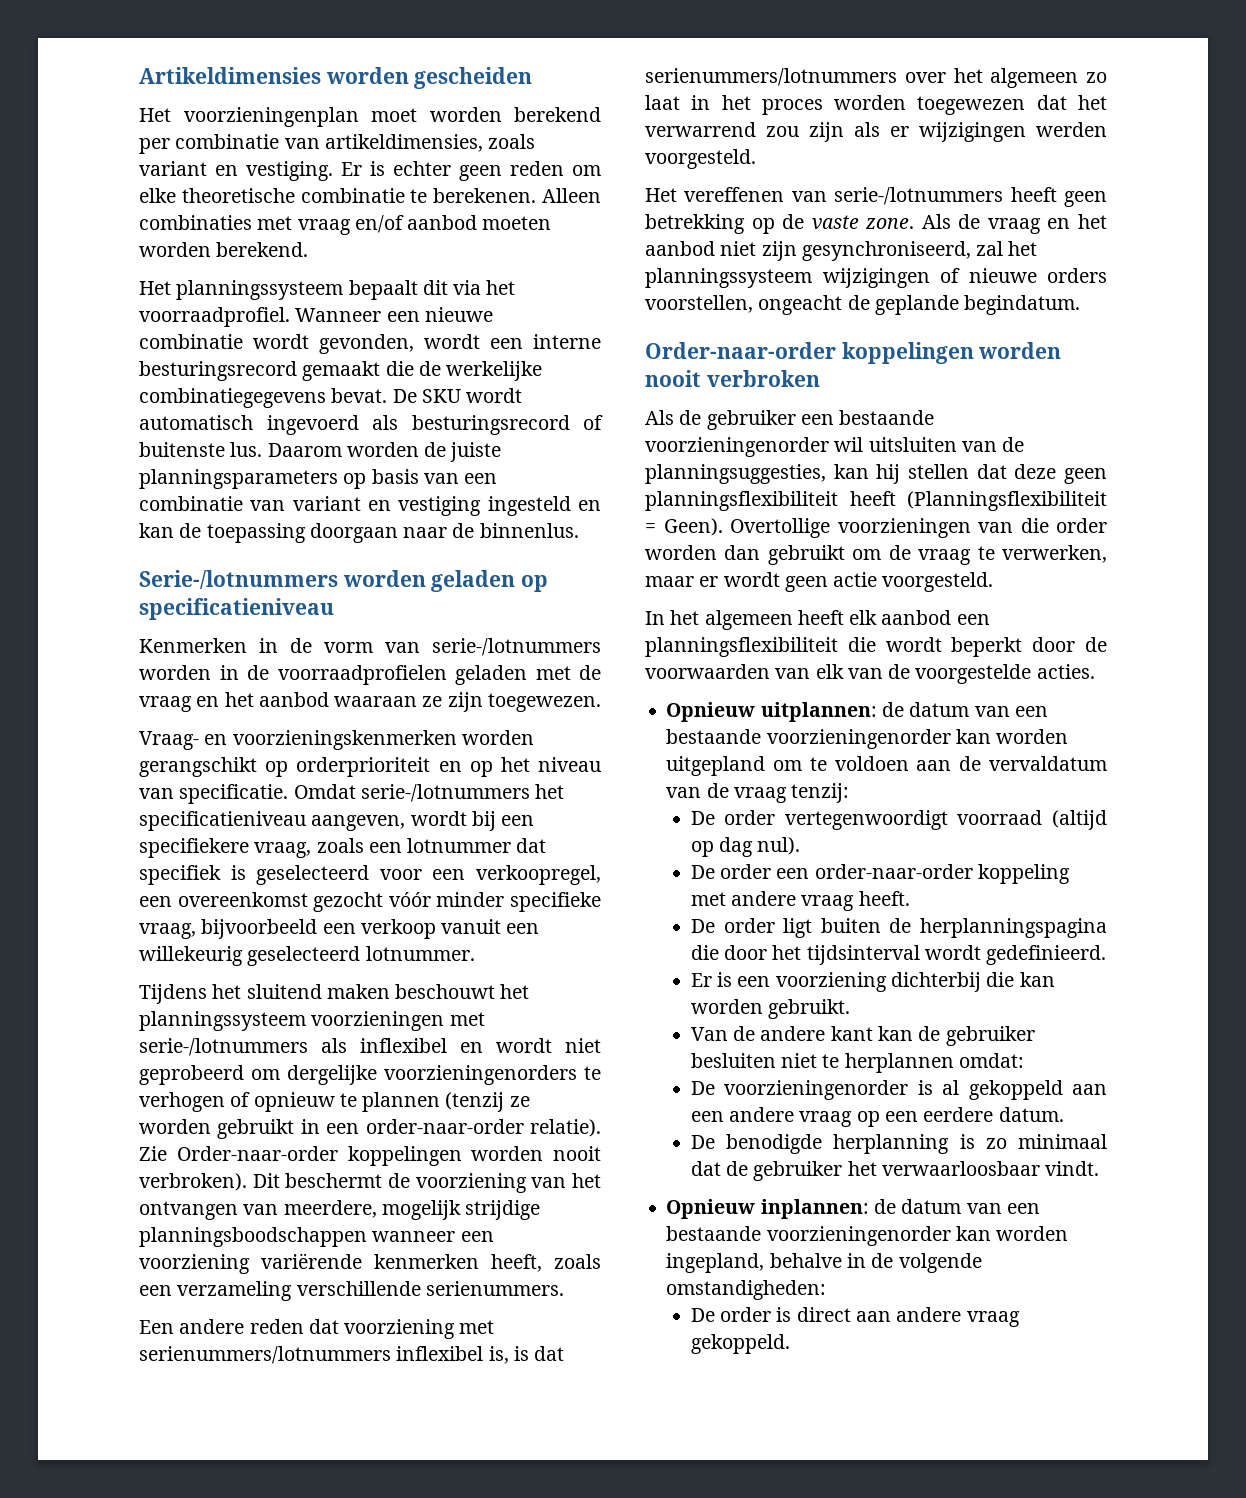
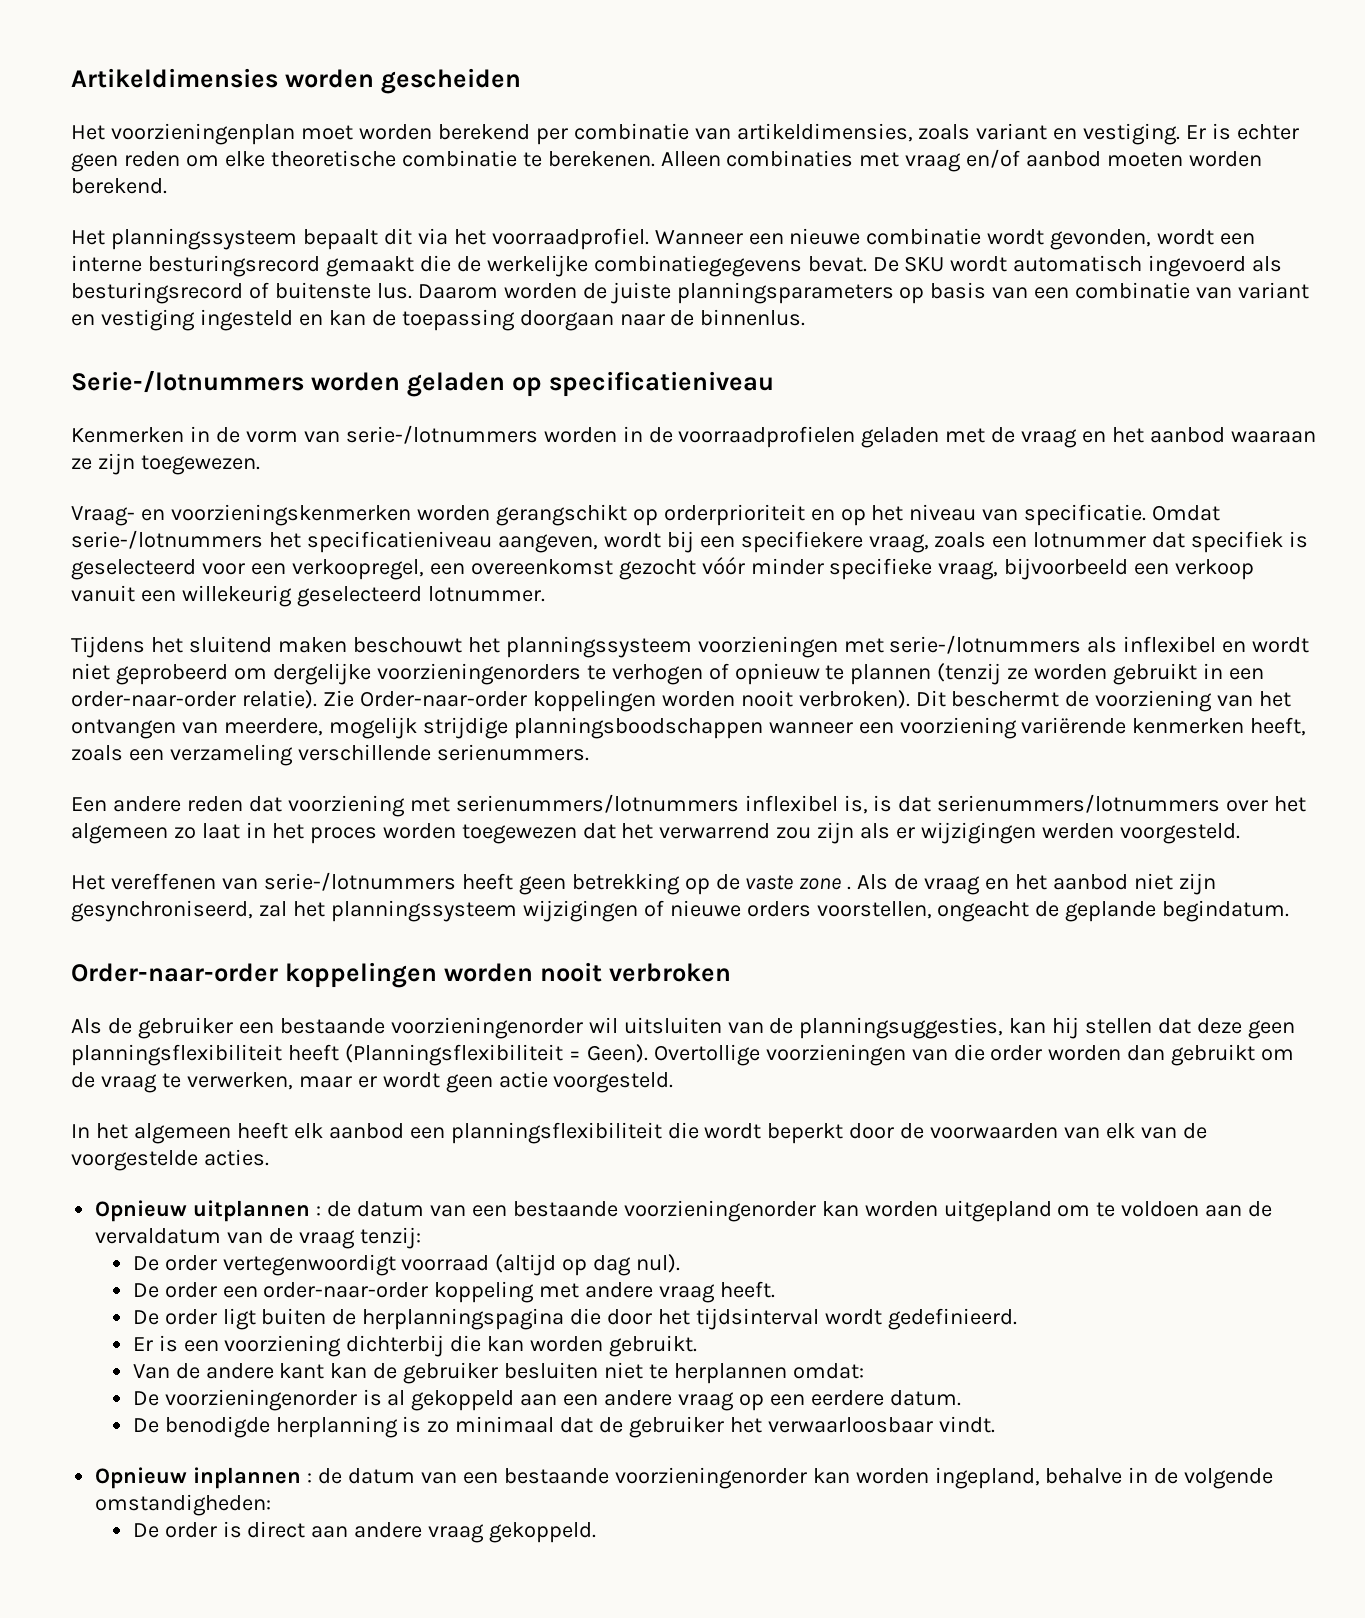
- Het vereffenen van serie-/lotnummers heeft geen betrekking op de vaste zone.
+ Het vereffenen van serie-/lotnummers heeft geen betrekking op de vaste zone .
- Opnieuw uitplannen: de datum van een bestaande voorzieningenorder kan worden uitgepland om te voldoen aan de vervaldatum van de vraag tenzij:
+ Opnieuw uitplannen : de datum van een bestaande voorzieningenorder kan worden uitgepland om te voldoen aan de vervaldatum van de vraag tenzij:
- Opnieuw inplannen: de datum van een bestaande voorzieningenorder kan worden ingepland, behalve in de volgende omstandigheden:
+ Opnieuw inplannen : de datum van een bestaande voorzieningenorder kan worden ingepland, behalve in de volgende omstandigheden:

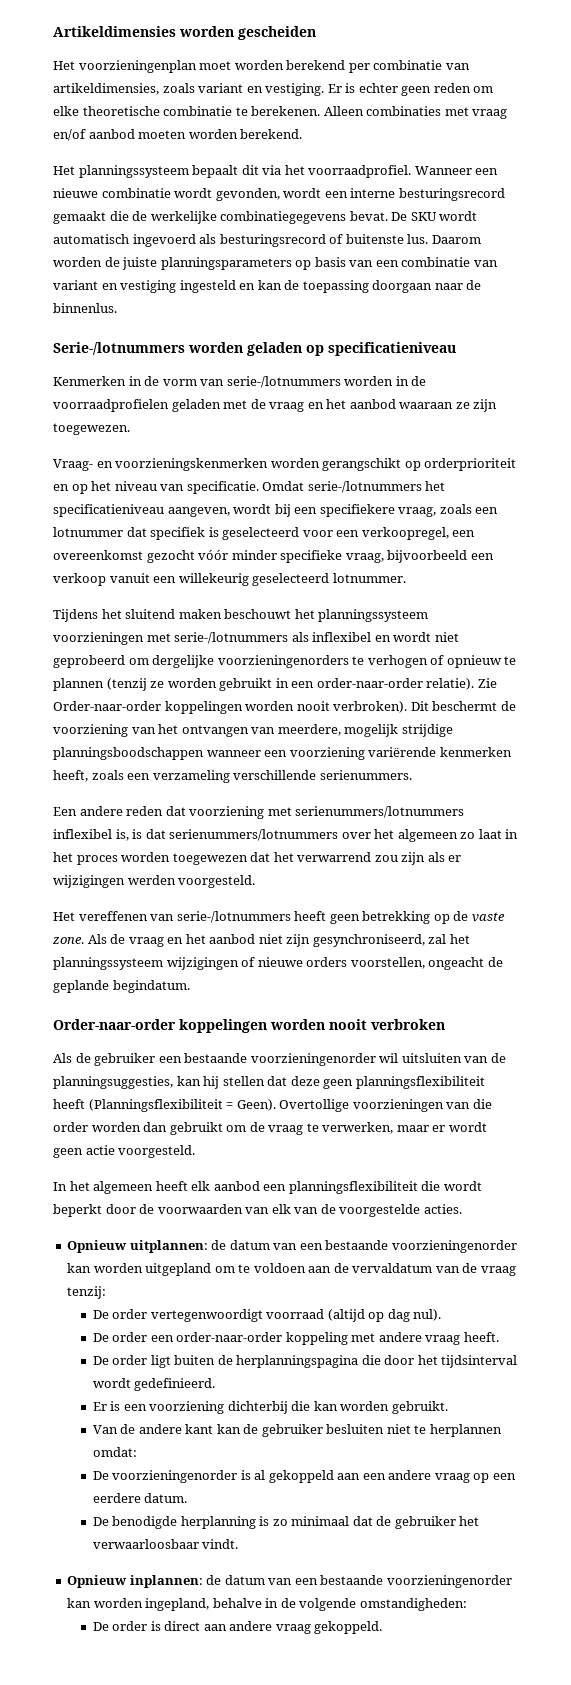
- Het vereffenen van serie-/lotnummers heeft geen betrekking op de vaste zone .
+ Het vereffenen van serie-/lotnummers heeft geen betrekking op de vaste zone.
- Opnieuw uitplannen : de datum van een bestaande voorzieningenorder kan worden uitgepland om te voldoen aan de vervaldatum van de vraag tenzij:
+ Opnieuw uitplannen: de datum van een bestaande voorzieningenorder kan worden uitgepland om te voldoen aan de vervaldatum van de vraag tenzij:
- Opnieuw inplannen : de datum van een bestaande voorzieningenorder kan worden ingepland, behalve in de volgende omstandigheden:
+ Opnieuw inplannen: de datum van een bestaande voorzieningenorder kan worden ingepland, behalve in de volgende omstandigheden:

